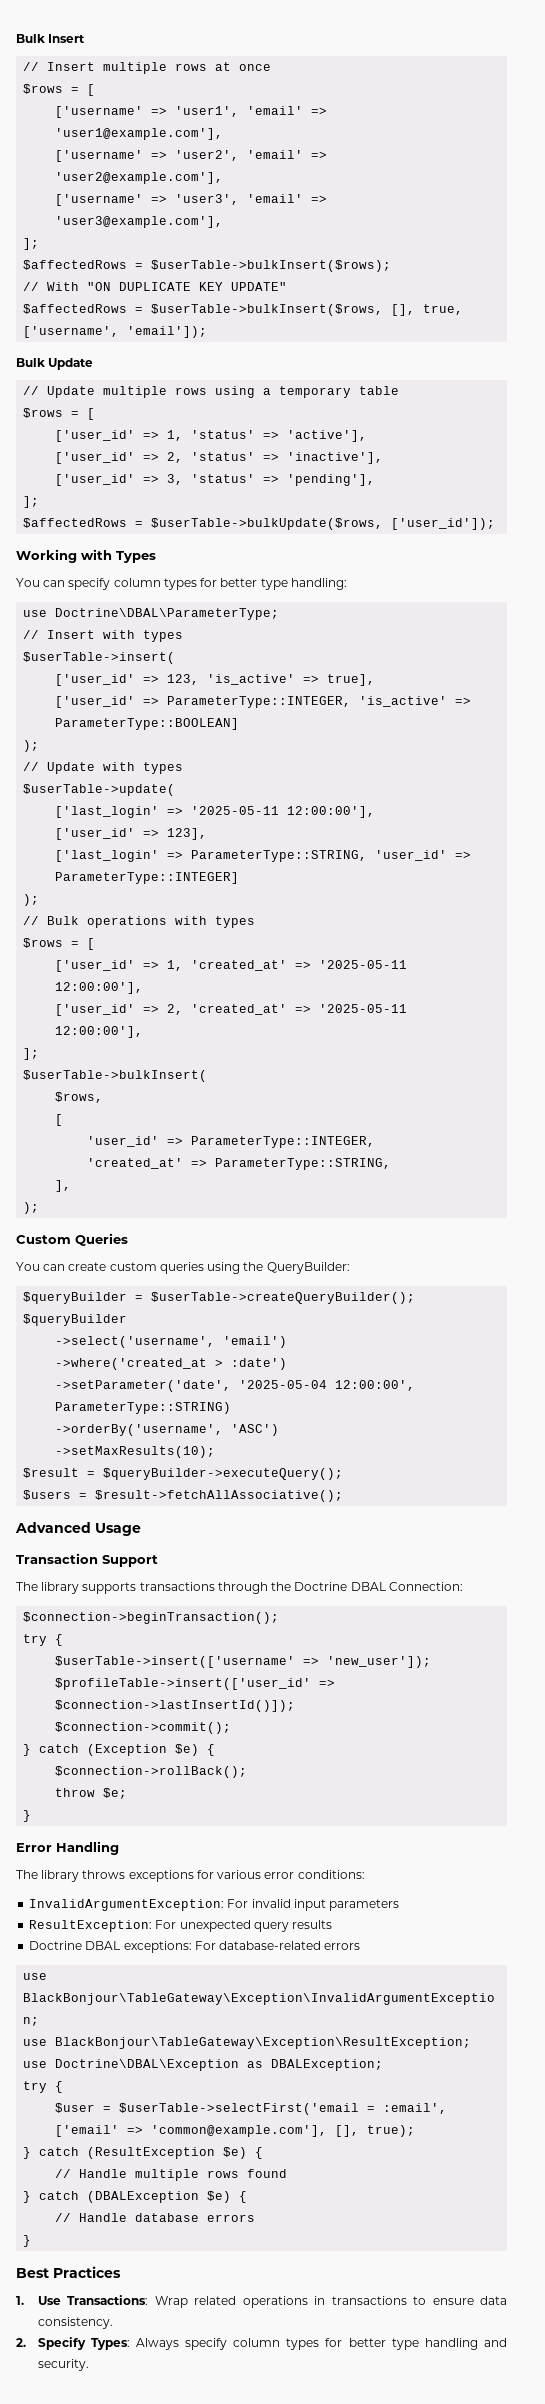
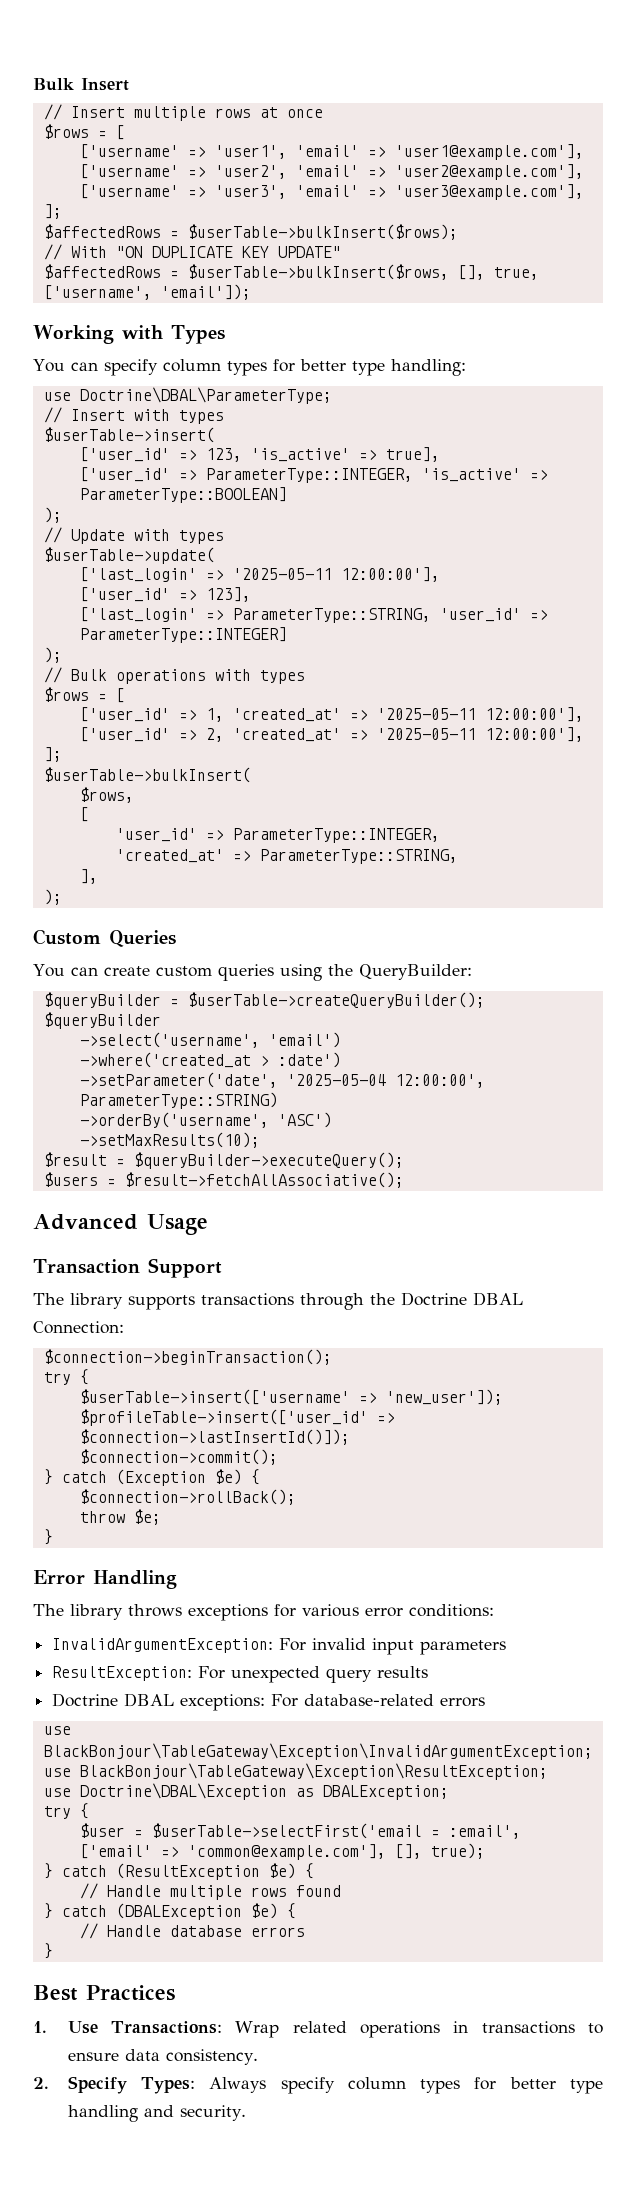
- Bulk Update
- // Update multiple rows using a temporary table
- $rows = [
- ['user_id' => 1, 'status' => 'active'],
- ['user_id' => 2, 'status' => 'inactive'],
- ['user_id' => 3, 'status' => 'pending'],
- ];
- $affectedRows = $userTable->bulkUpdate($rows, ['user_id']);

